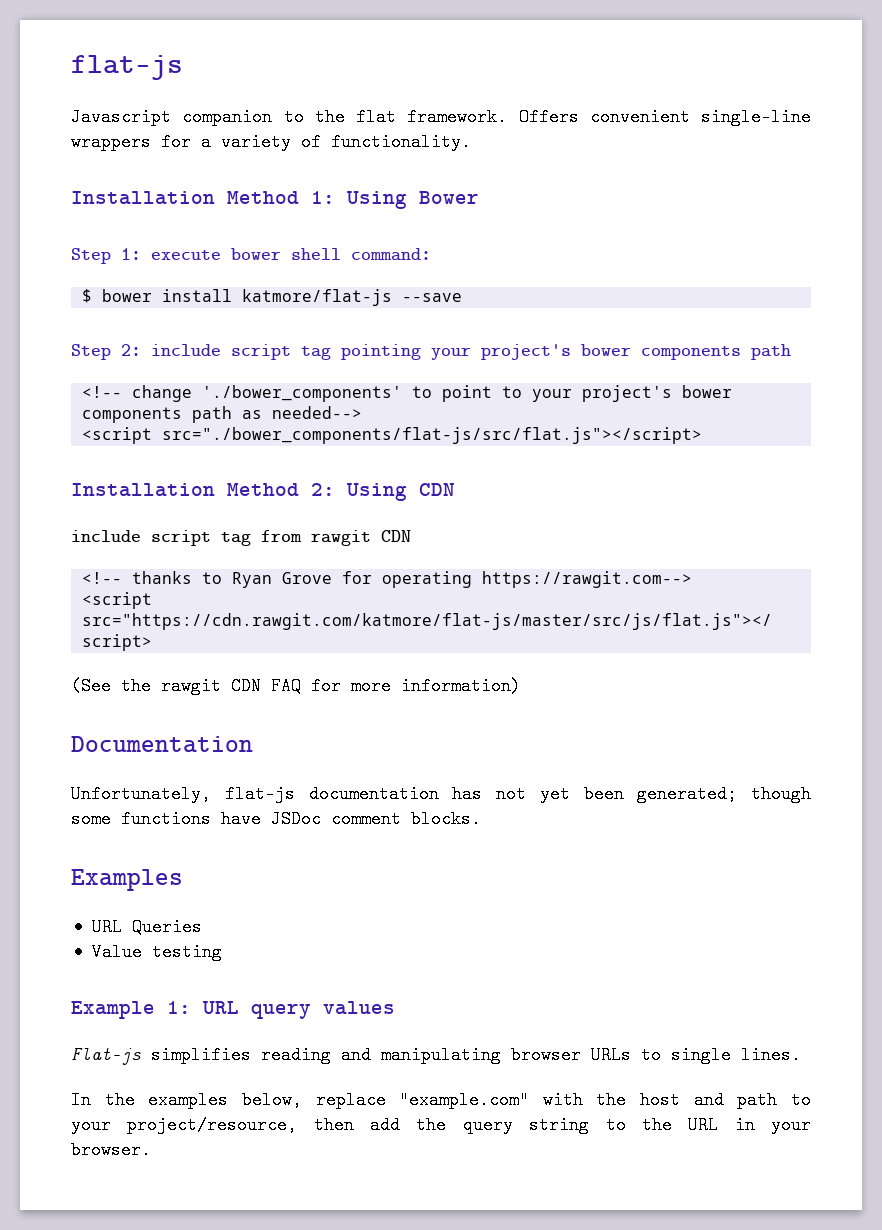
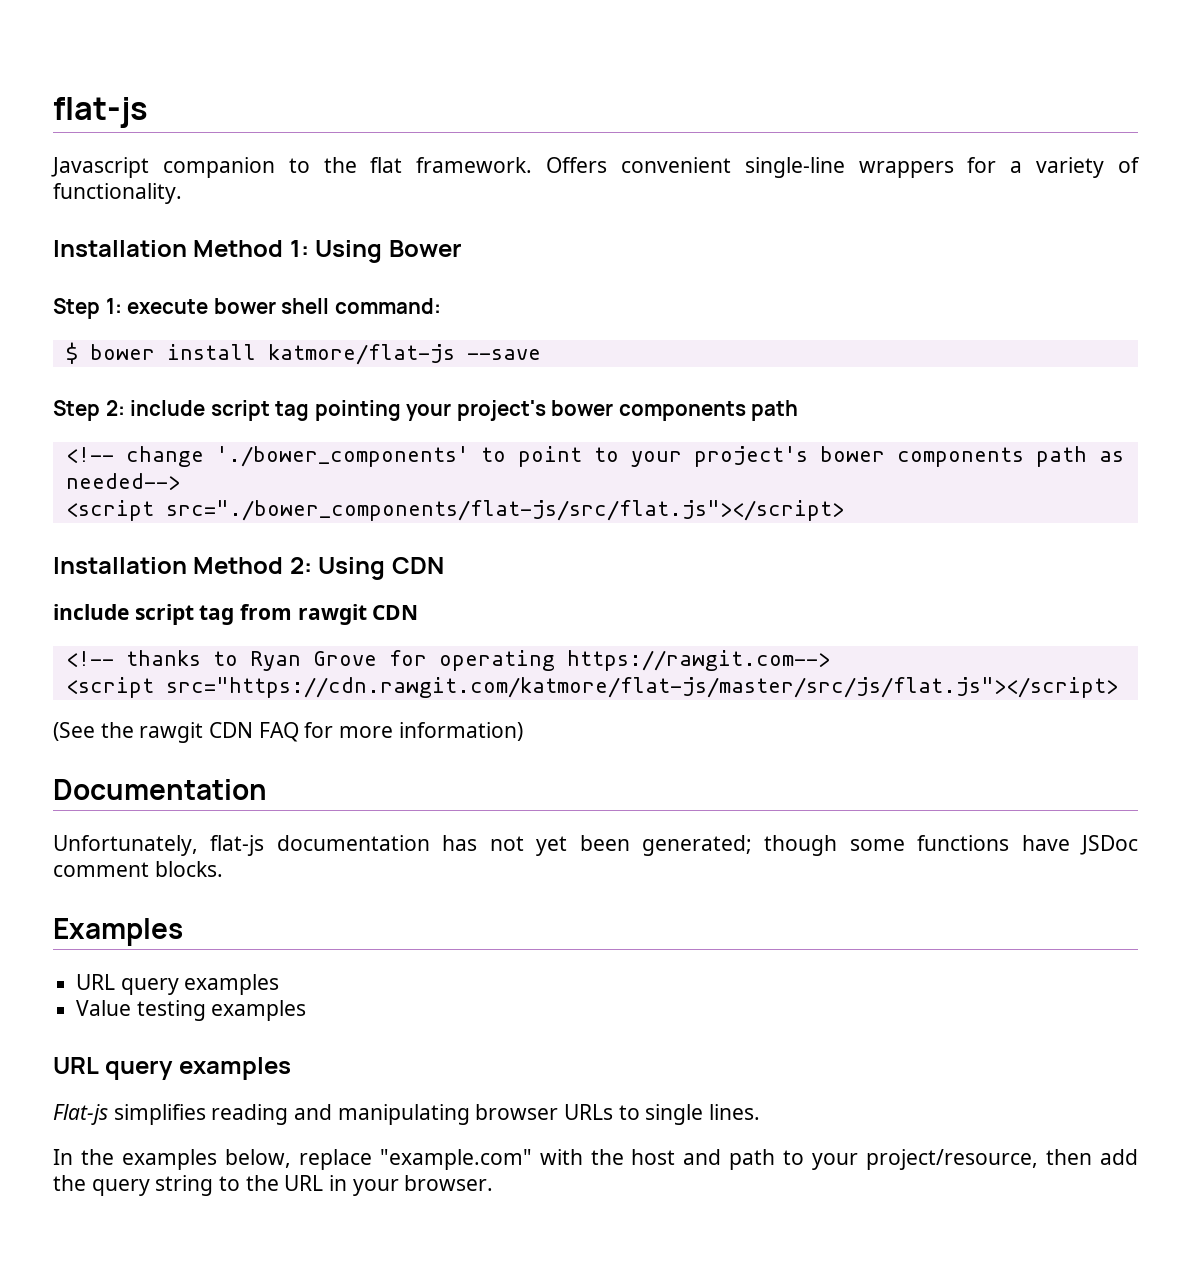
  Examples
- URL Queries
+ URL query examples
- Value testing
- Example 1: URL query values
+ Value testing examples
+ URL query examples

